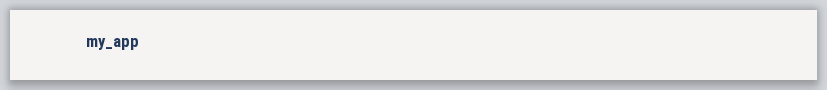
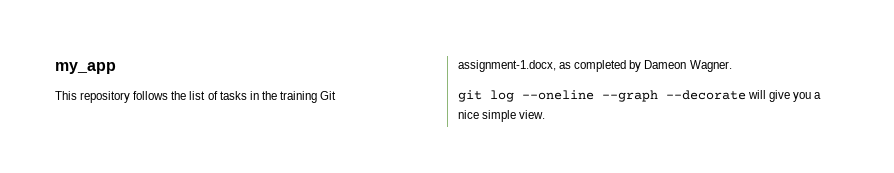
+ This repository follows the list of tasks in the training Git assignment-1.docx, as completed by Dameon Wagner.
+ git log --oneline --graph --decorate will give you a nice simple view.

